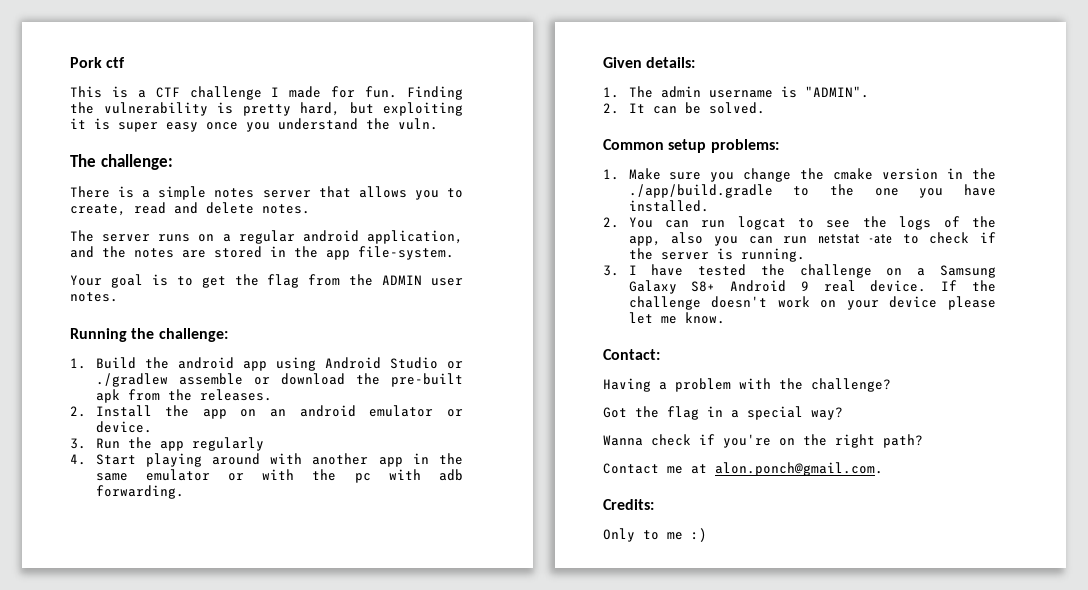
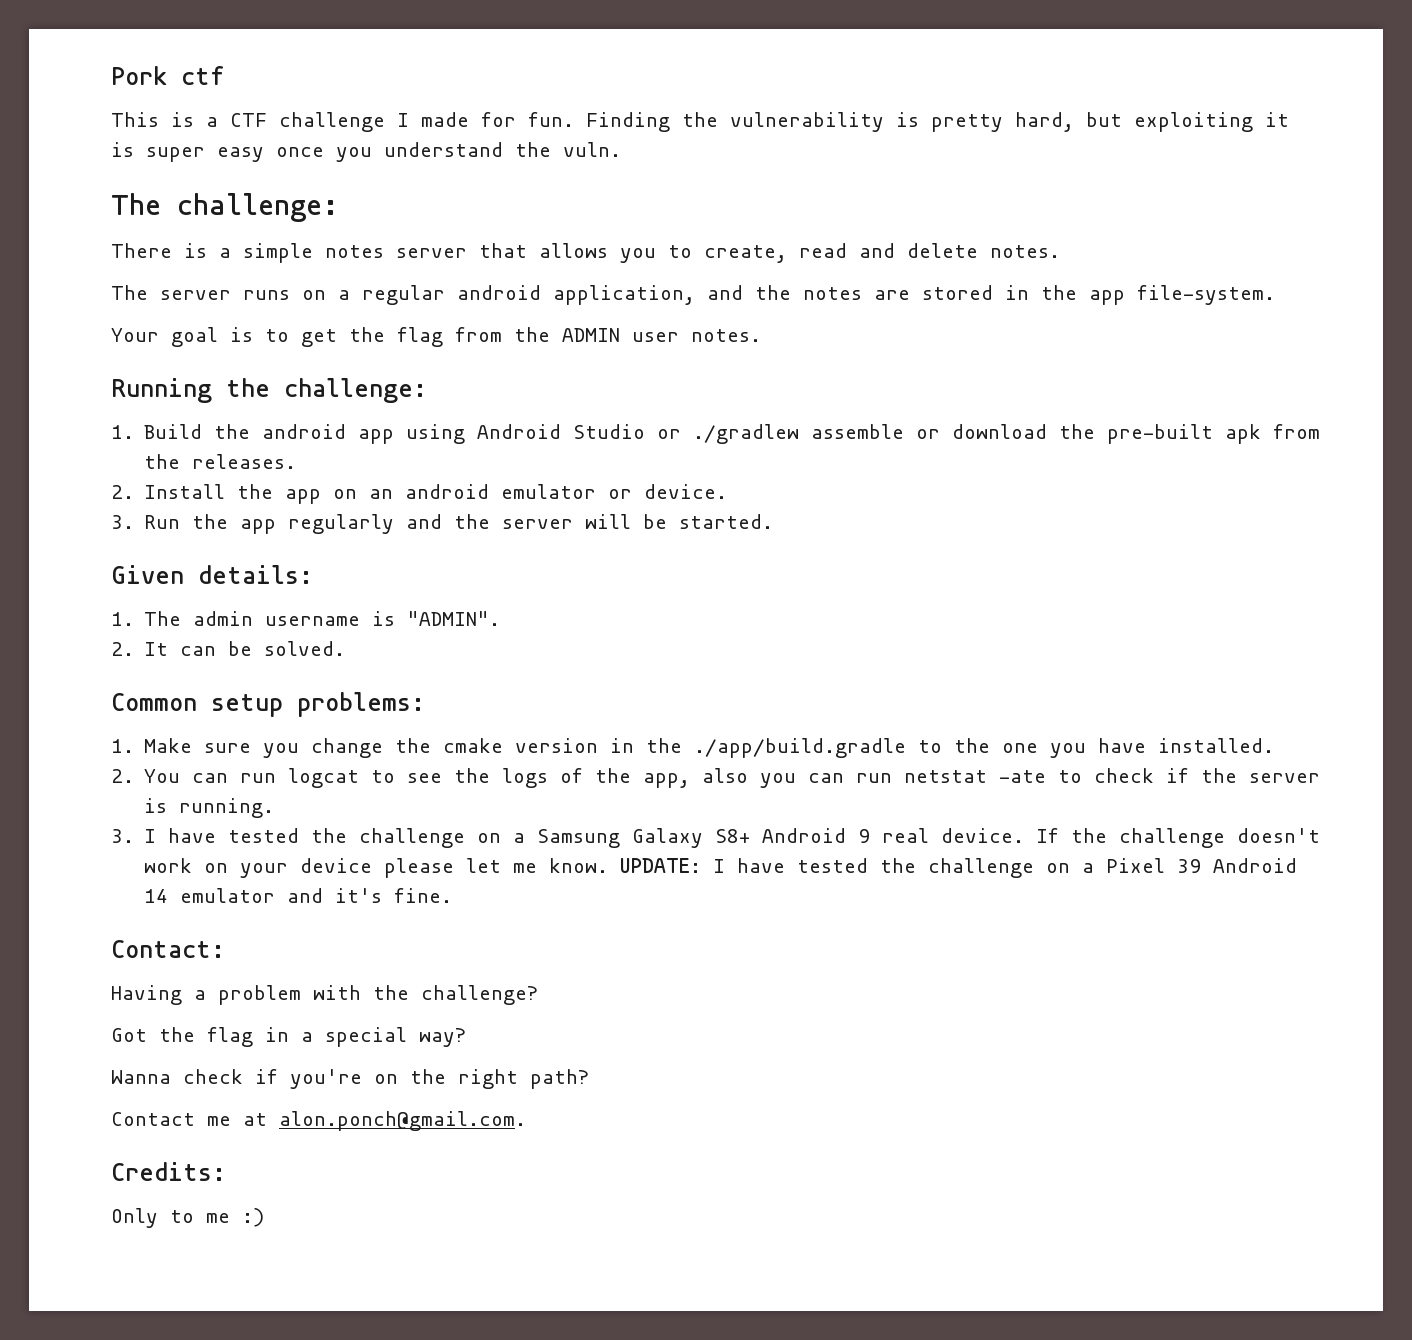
- 3. Run the app regularly
- 4. Start playing around with another app in the same emulator or with the pc with adb forwarding.
+ 3. Run the app regularly and the server will be started.
+ UPDATE: I have tested the challenge on a Pixel 39 Android 14 emulator and it's fine.

